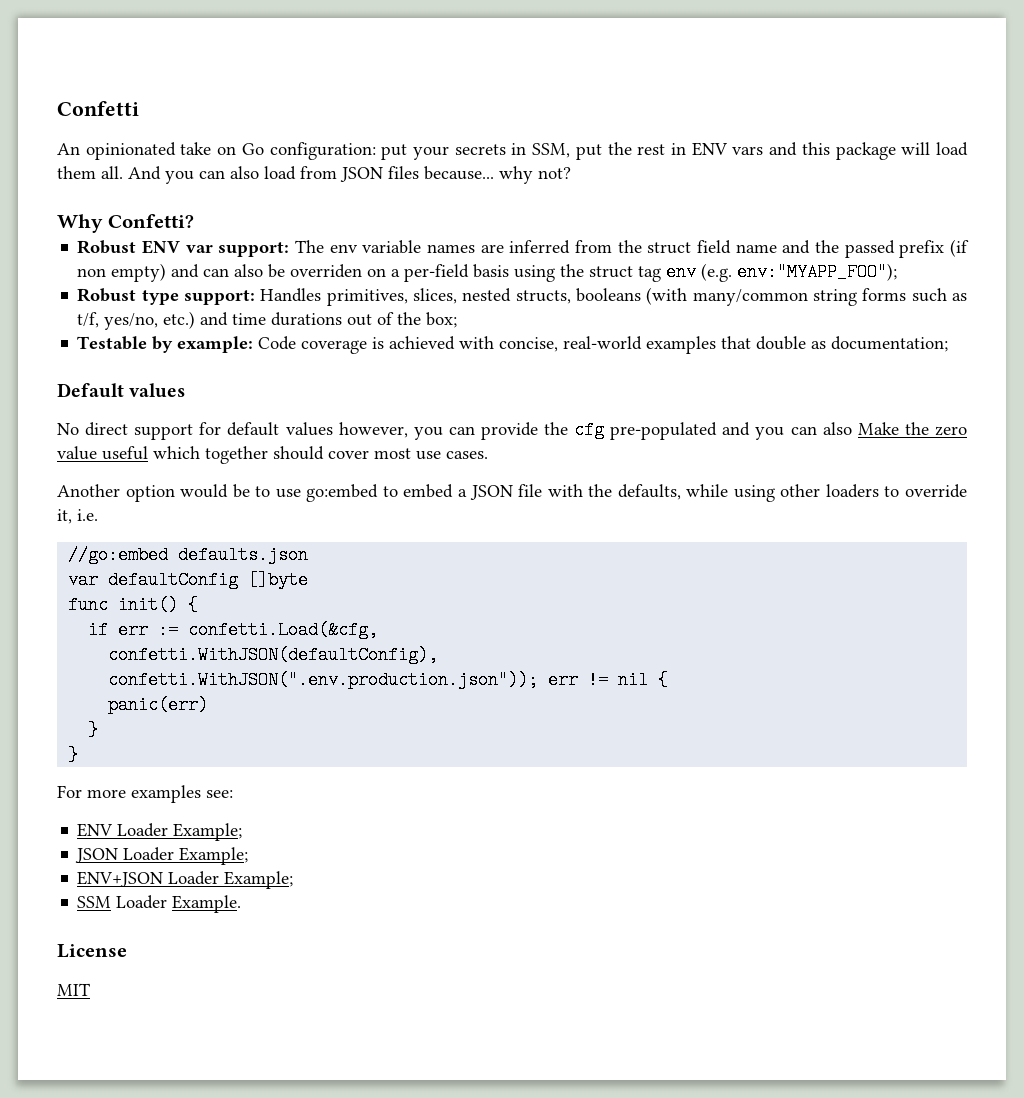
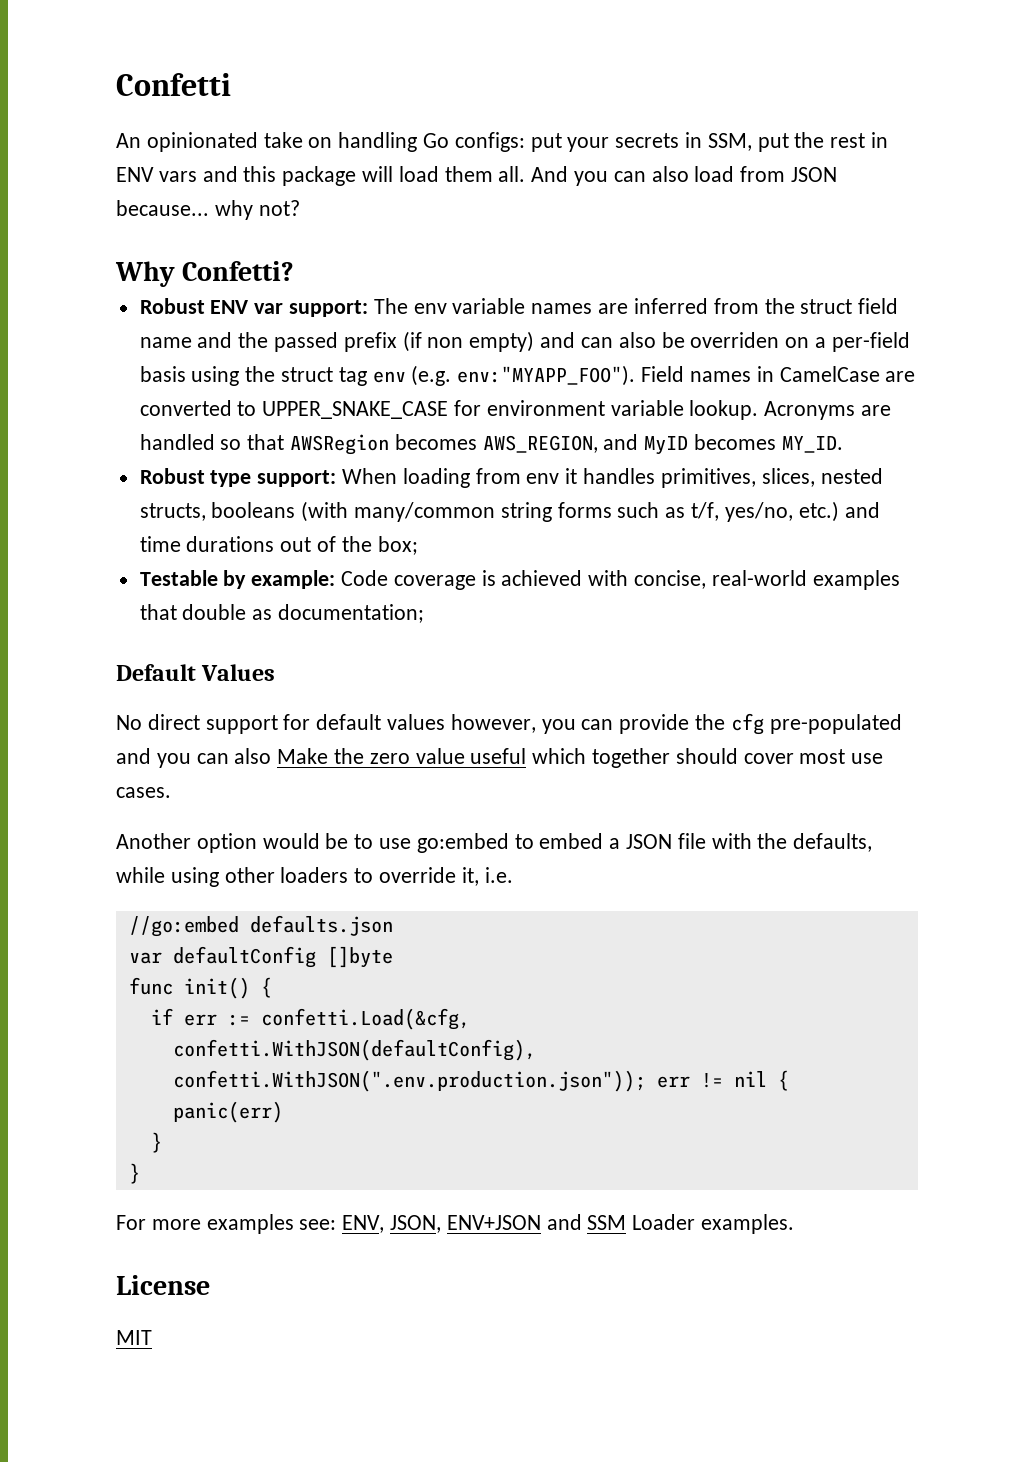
- An opinionated take on Go configuration: put your secrets in SSM, put the rest in ENV vars and this package will load them all.
+ An opinionated take on handling Go configs: put your secrets in SSM, put the rest in ENV vars and this package will load them all.
- And you can also load from JSON files because... why not?
+ And you can also load from JSON because... why not?
- Robust ENV var support: The env variable names are inferred from the struct field name and the passed prefix (if non empty) and can also be overriden on a per-field basis using the struct tag env (e.g. env:"MYAPP_FOO");
- Robust type support: Handles primitives, slices, nested structs, booleans (with many/common string forms such as t/f, yes/no, etc.) and time durations out of the box;
+ Robust ENV var support: The env variable names are inferred from the struct field name and the passed prefix (if non empty) and can also be overriden on a per-field basis using the struct tag env (e.g. env:"MYAPP_FOO"). Field names in CamelCase are converted to UPPER_SNAKE_CASE for environment variable lookup. Acronyms are handled so that AWSRegion becomes AWS_REGION, and MyID becomes MY_ID.
+ Robust type support: When loading from env it handles primitives, slices, nested structs, booleans (with many/common string forms such as t/f, yes/no, etc.) and time durations out of the box;
- Default values
+ Default Values
- For more examples see:
- ENV Loader Example;
- JSON Loader Example;
- ENV+JSON Loader Example;
- SSM Loader Example.
+ For more examples see: ENV, JSON, ENV+JSON and SSM Loader examples.

